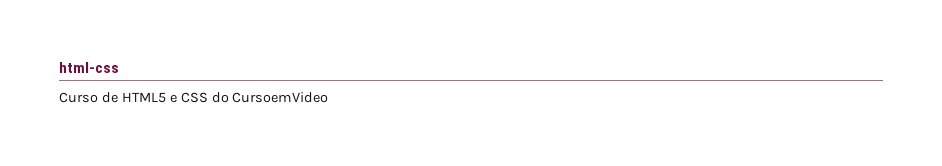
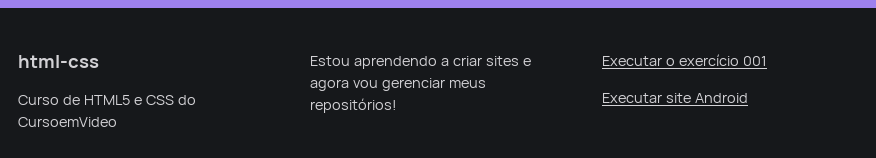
+ Estou aprendendo a criar sites e agora vou gerenciar meus repositórios!
+ Executar o exercício 001
+ Executar site Android

